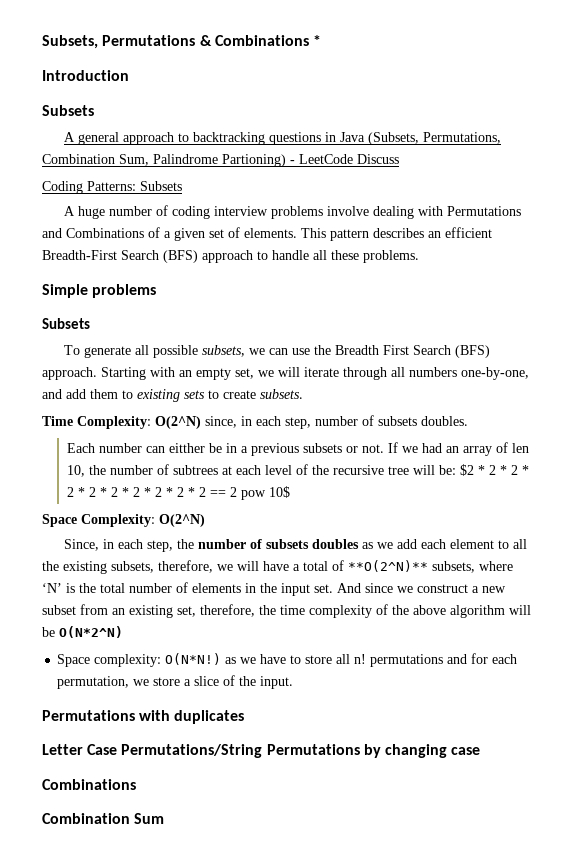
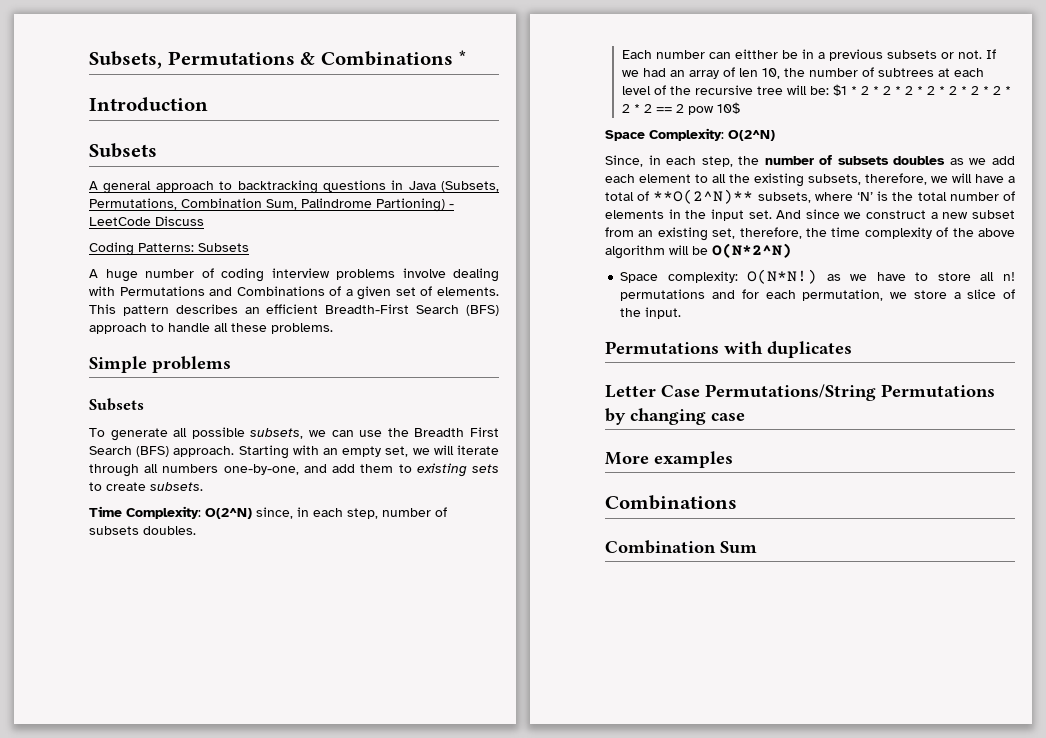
- If we had an array of len 10, the number of subtrees at each level of the recursive tree will be: $2 * 2 * 2 * 2 * 2 * 2 * 2 * 2 * 2 * 2 == 2 pow 10$
+ If we had an array of len 10, the number of subtrees at each level of the recursive tree will be: $1 * 2 * 2 * 2 * 2 * 2 * 2 * 2 * 2 * 2 == 2 pow 10$
+ More examples

